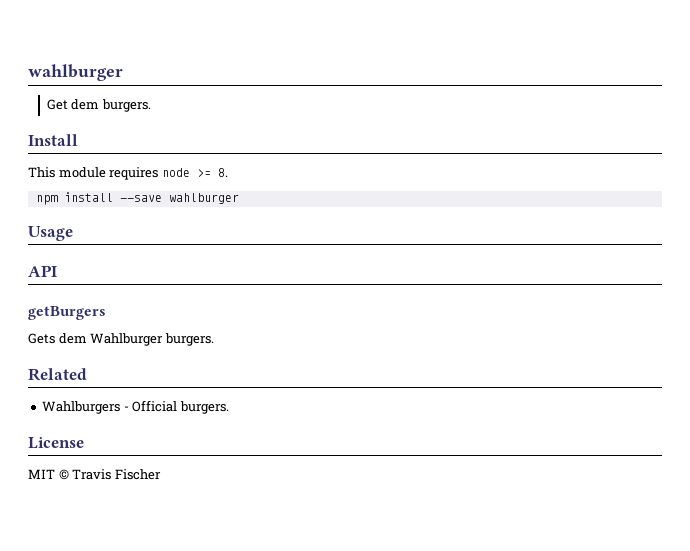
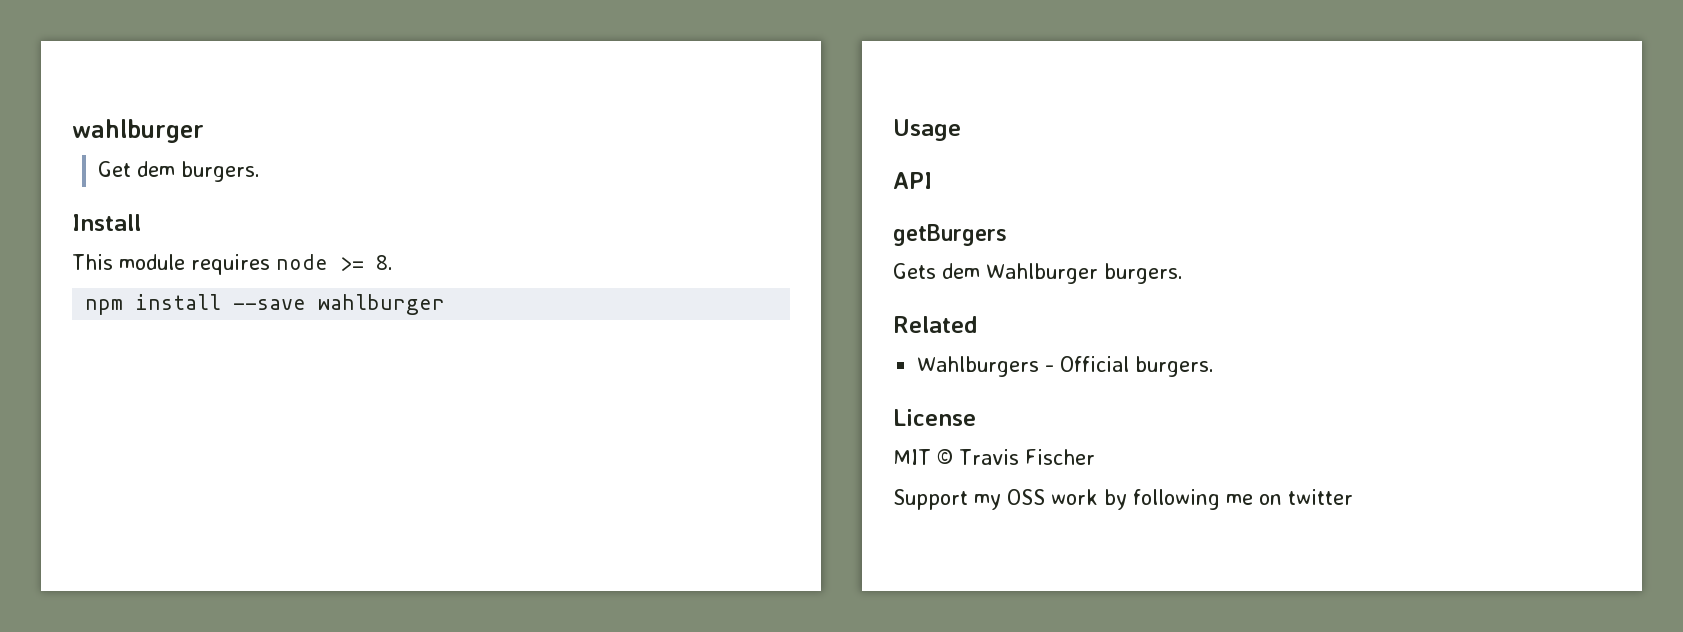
+ Support my OSS work by following me on twitter

